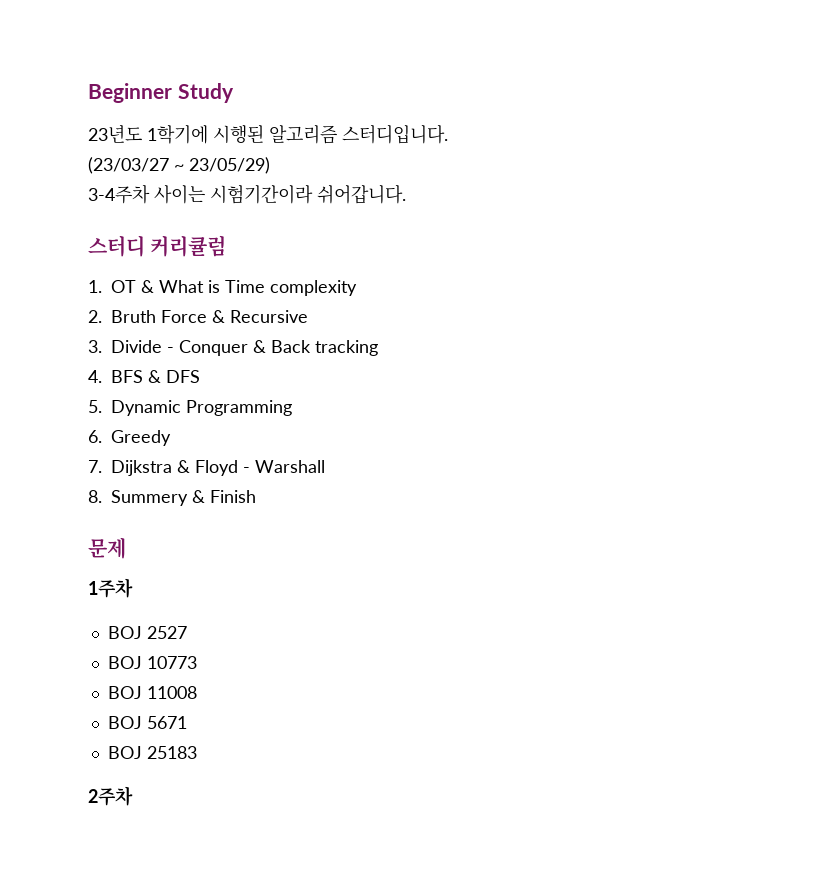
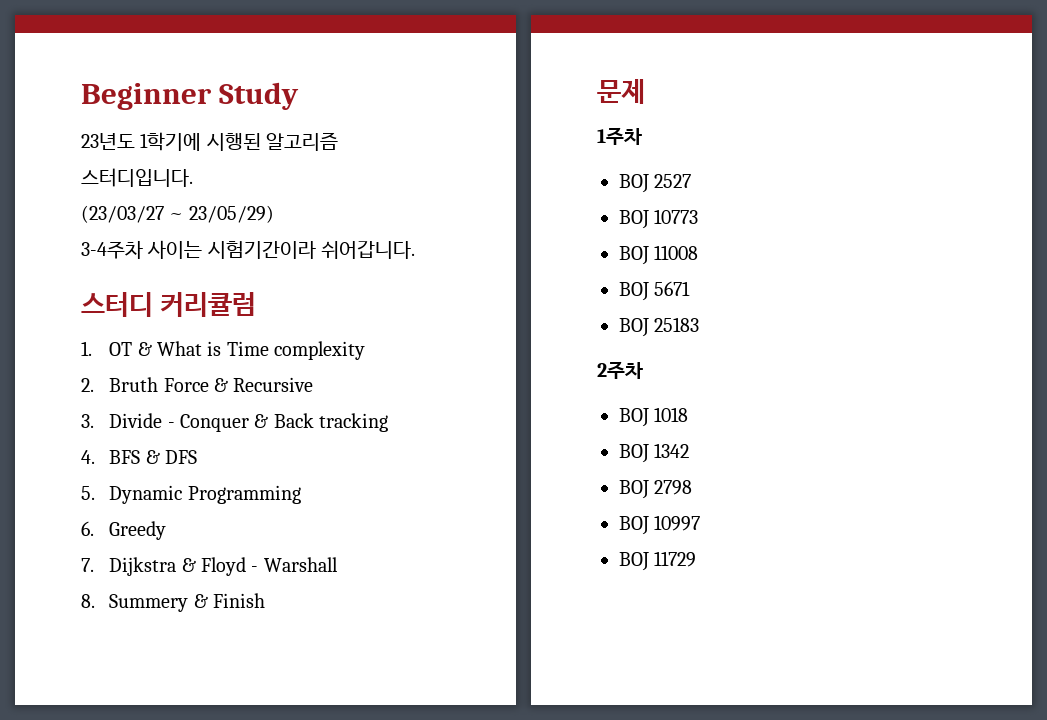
+ BOJ 1018
+ BOJ 1342
+ BOJ 2798
+ BOJ 10997
+ BOJ 11729

